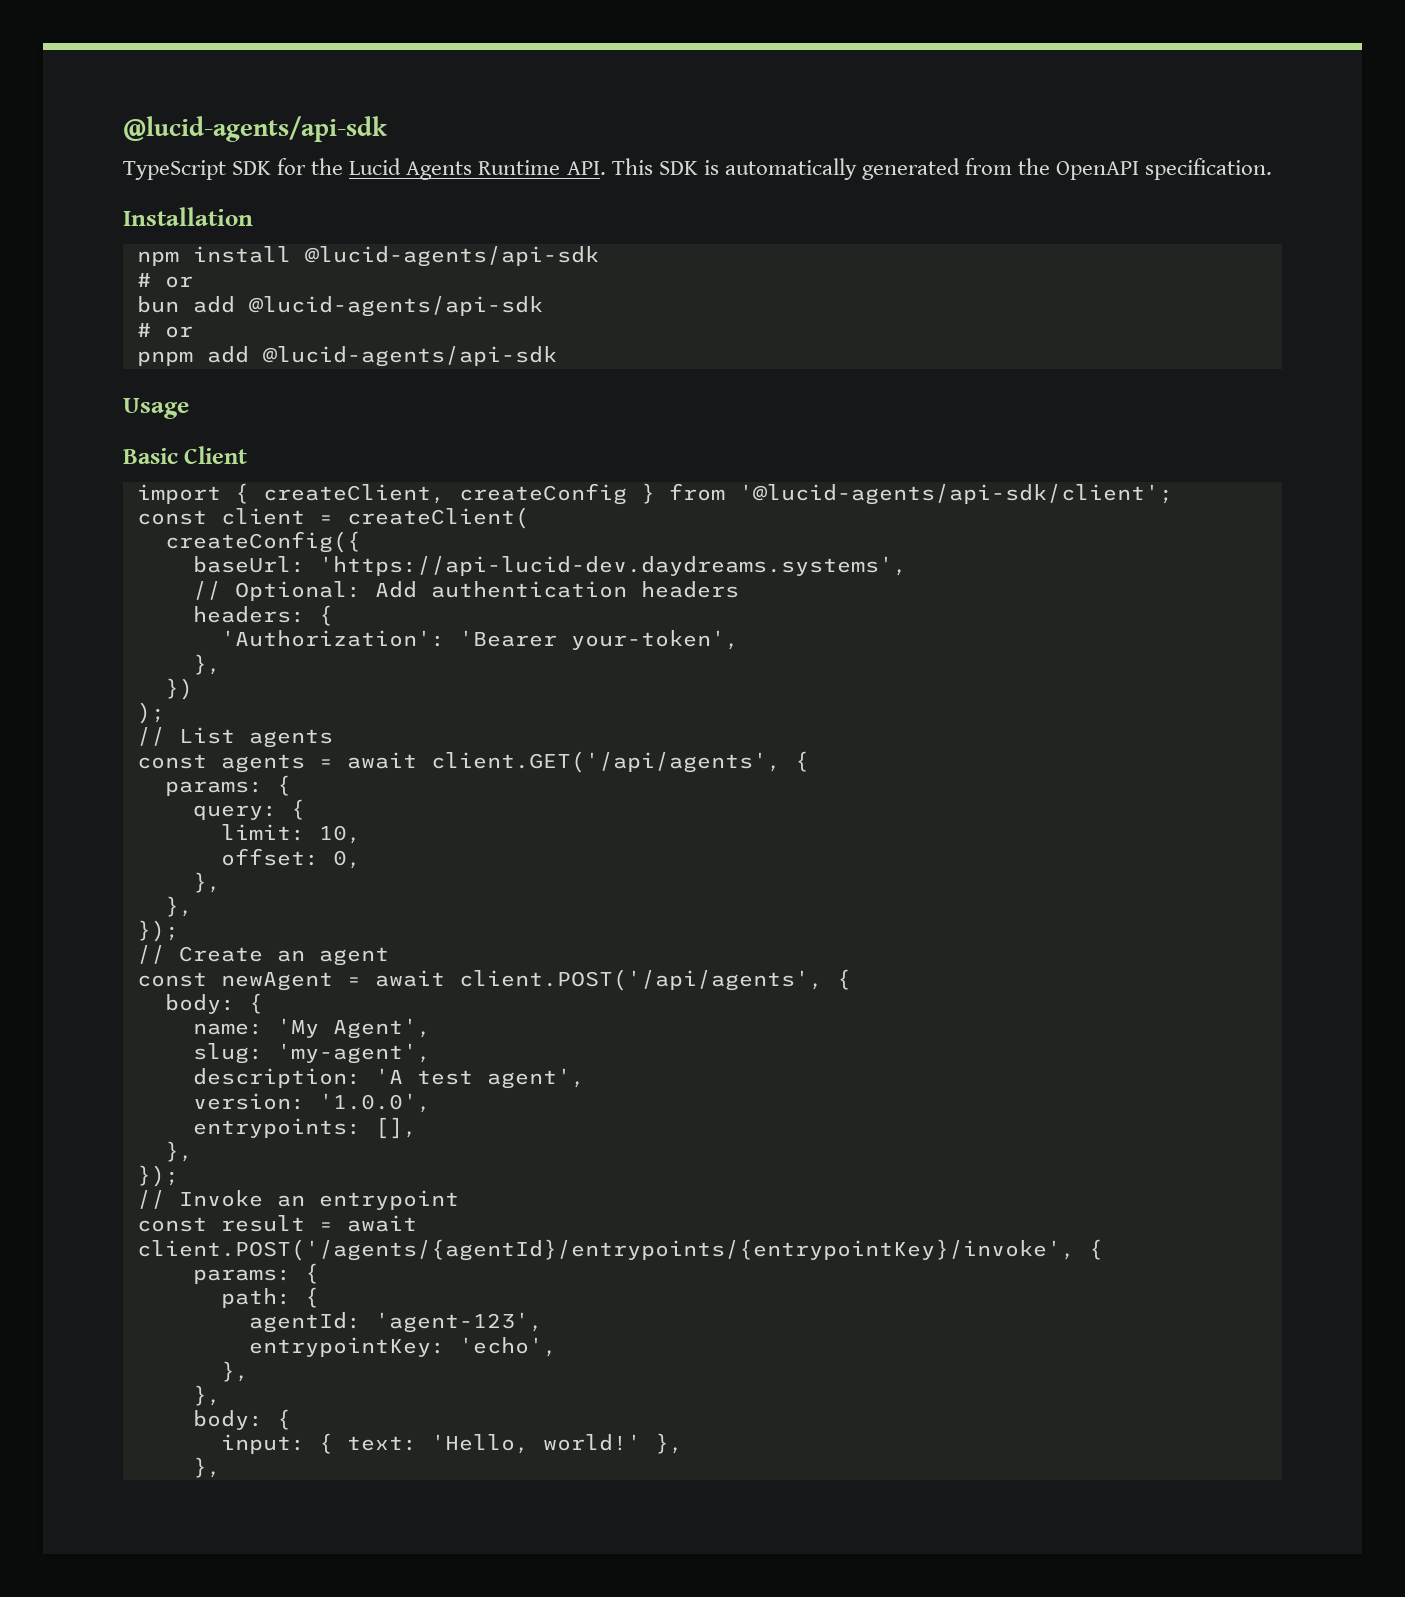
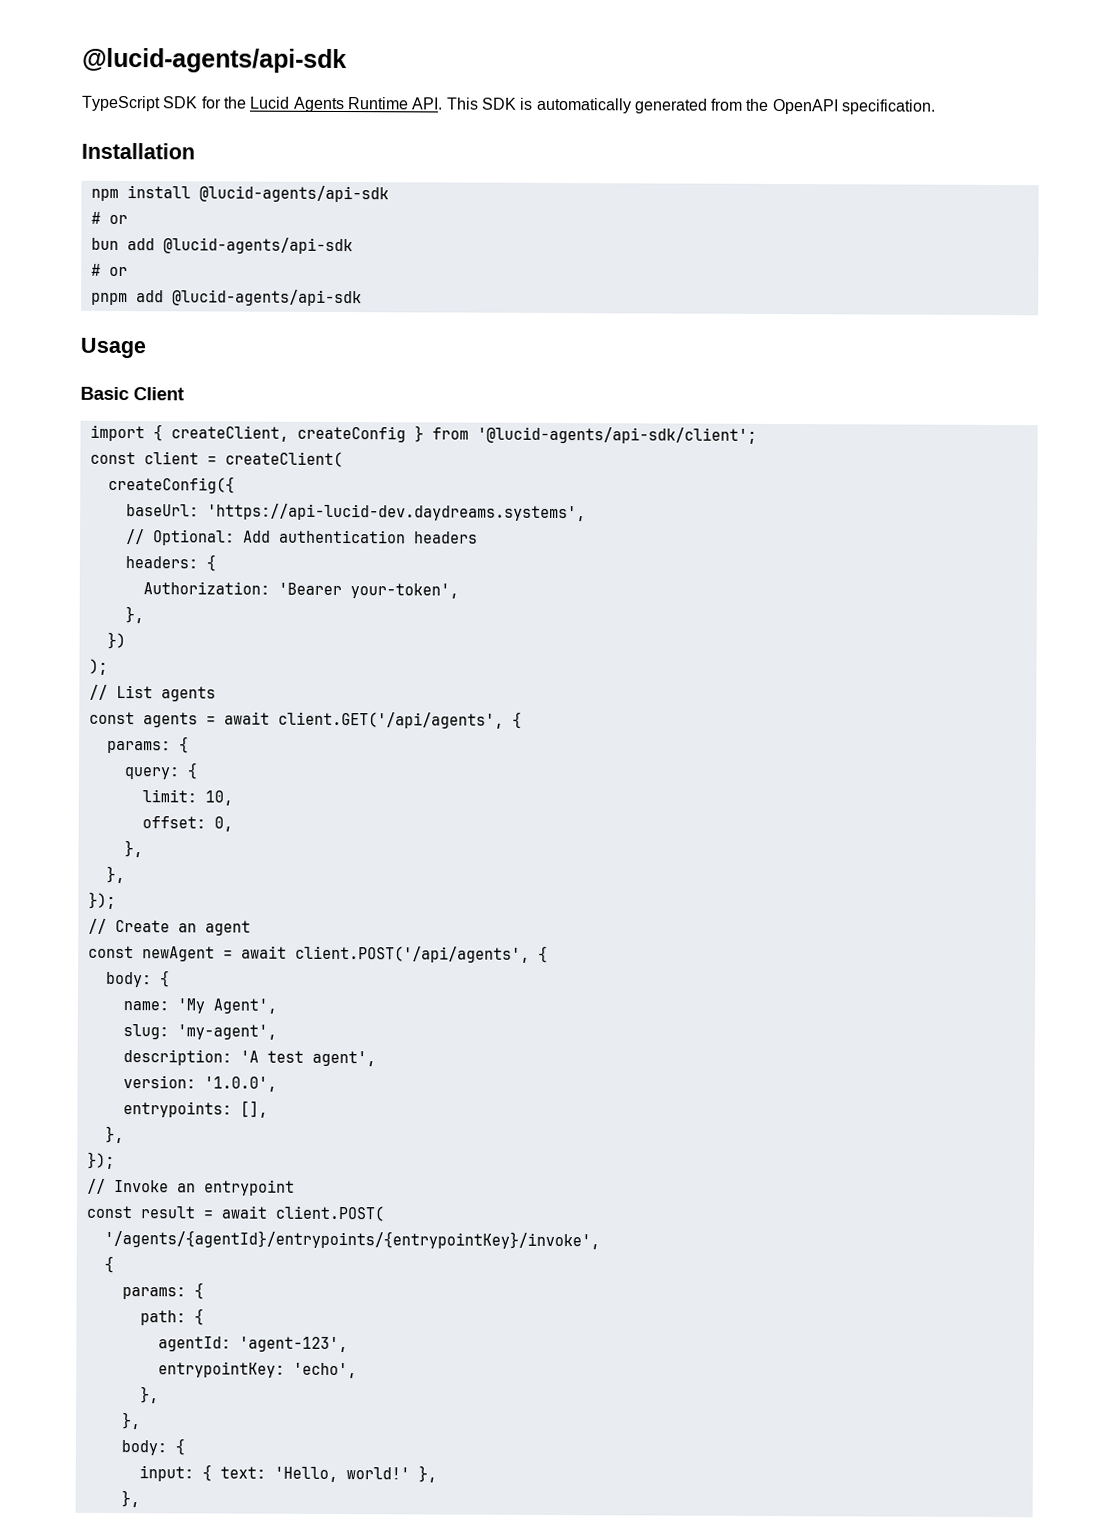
- 'Authorization': 'Bearer your-token',
+ Authorization: 'Bearer your-token',
- const result = await client.POST('/agents/{agentId}/entrypoints/{entrypointKey}/invoke', {
+ const result = await client.POST(
+ '/agents/{agentId}/entrypoints/{entrypointKey}/invoke',
+ {

